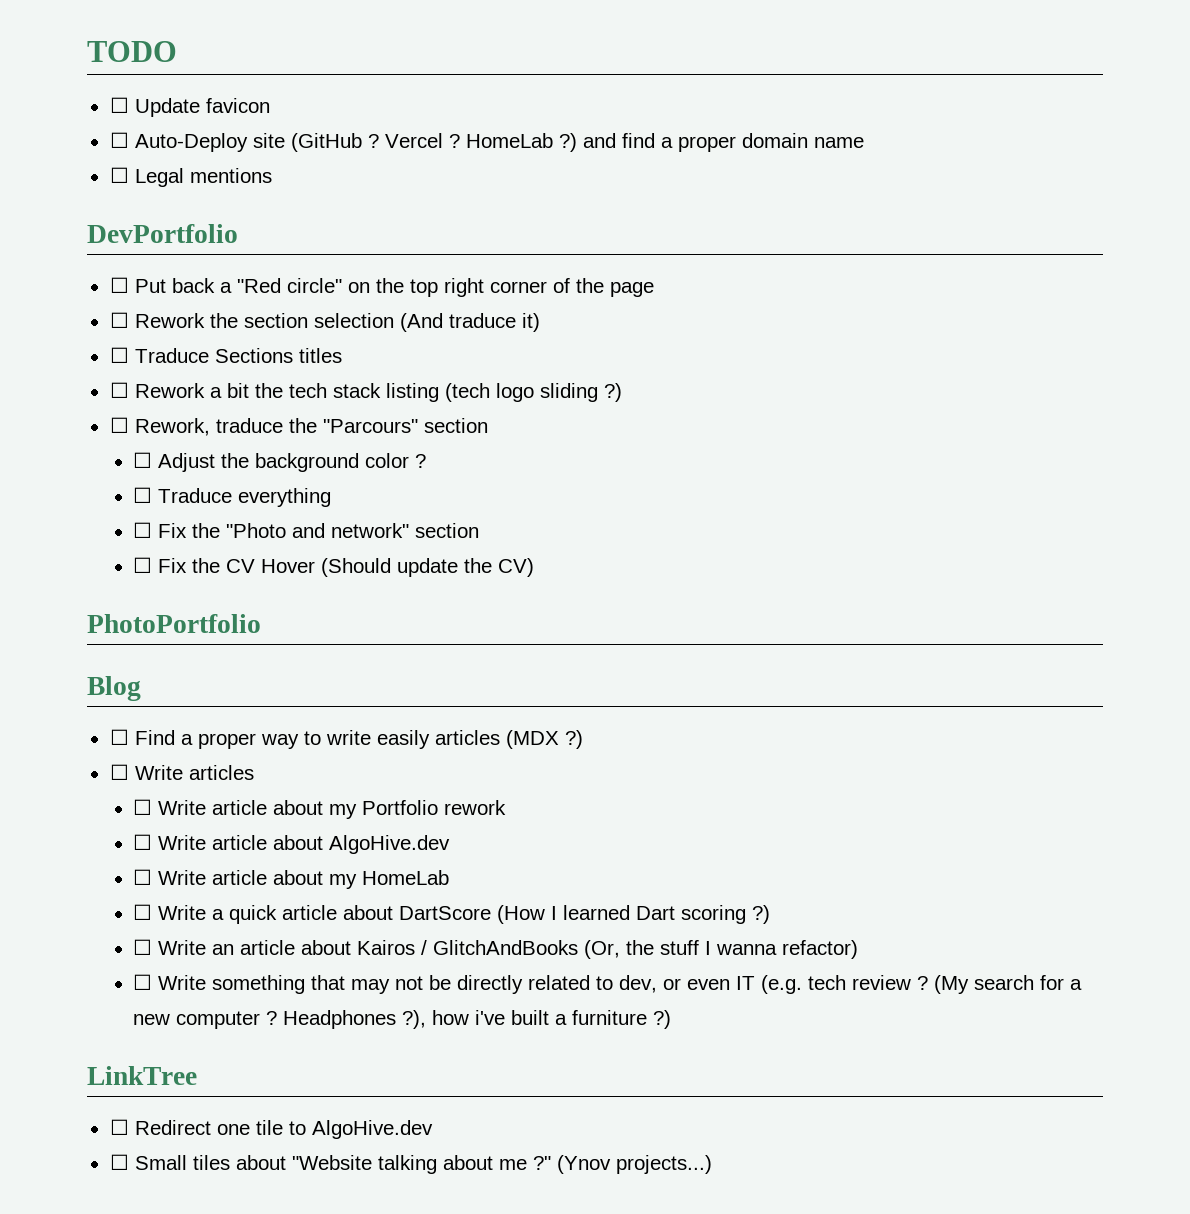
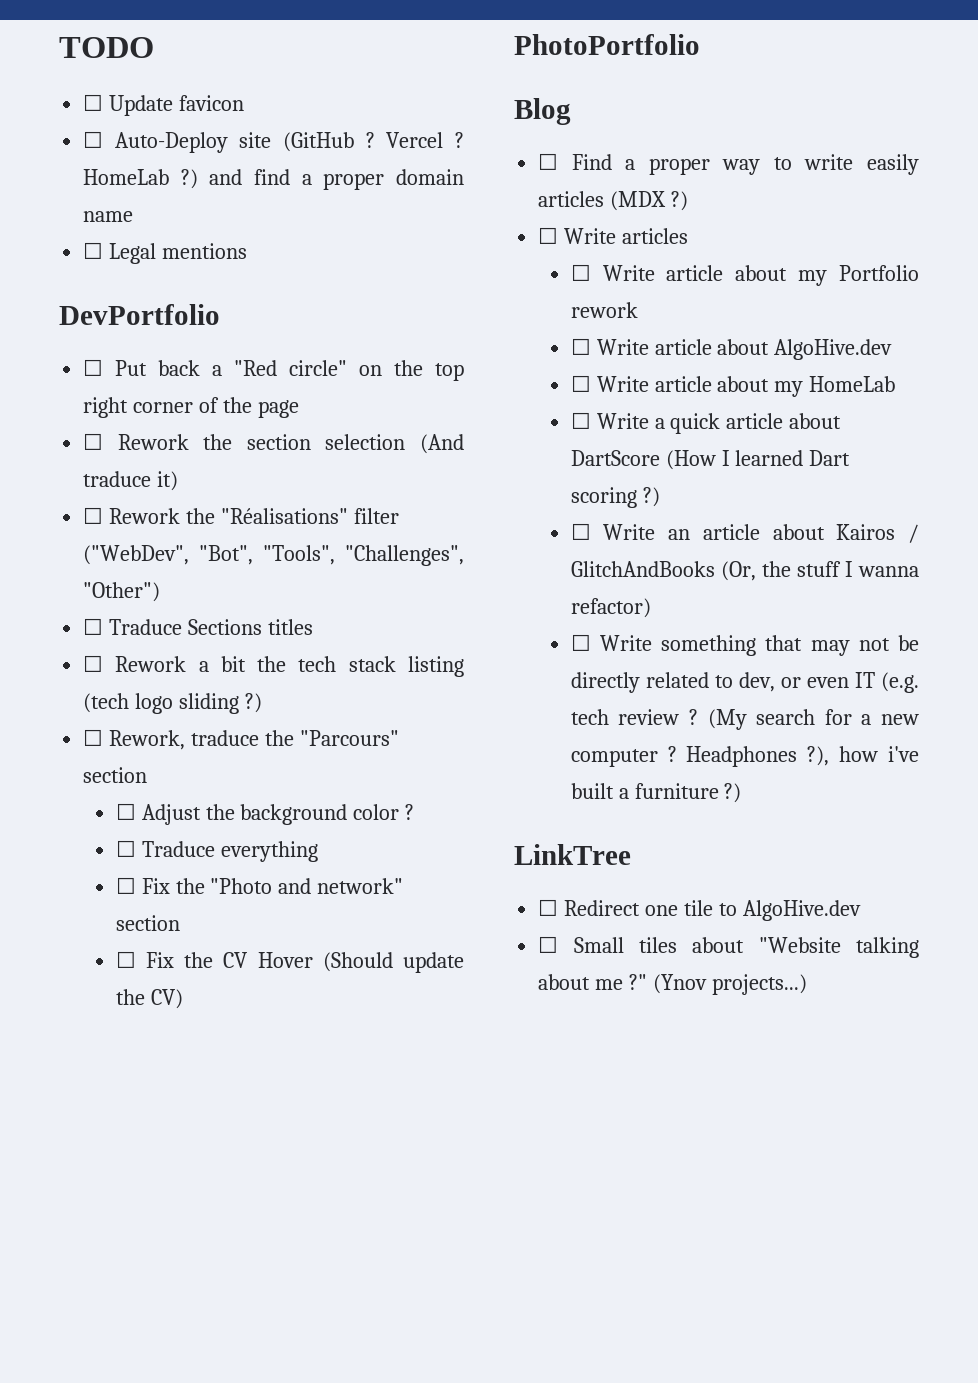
+ ☐ Rework the "Réalisations" filter ("WebDev", "Bot", "Tools", "Challenges", "Other")

